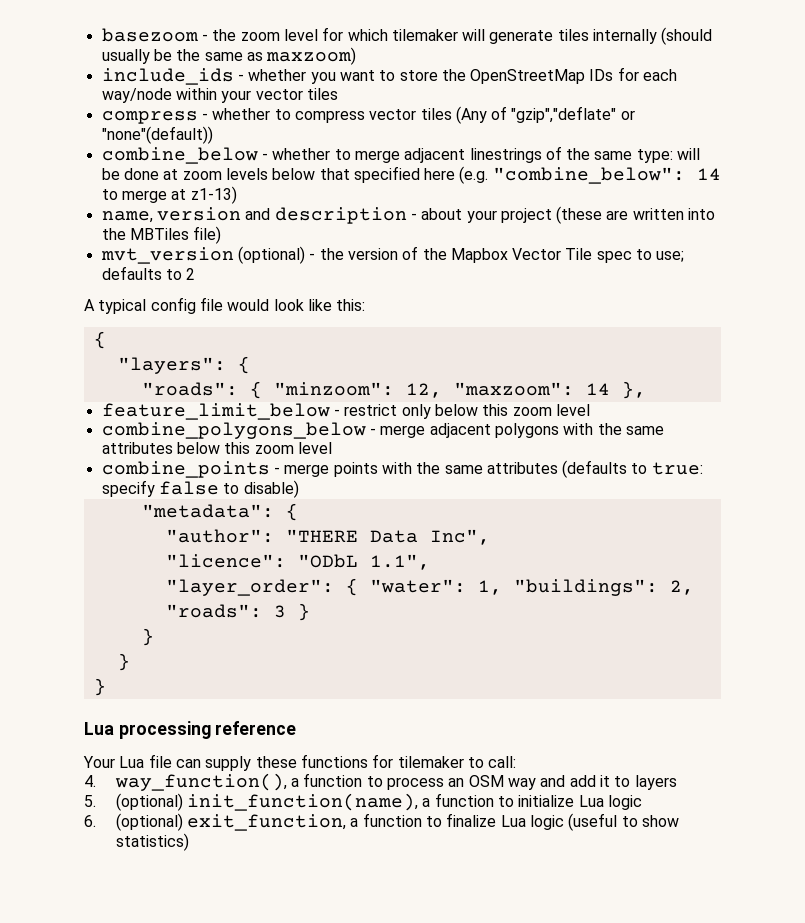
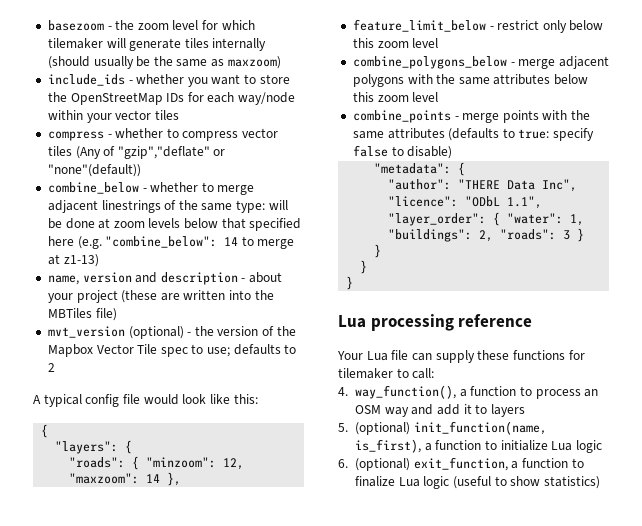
- 5. (optional) init_function(name), a function to initialize Lua logic
+ 5. (optional) init_function(name, is_first), a function to initialize Lua logic

